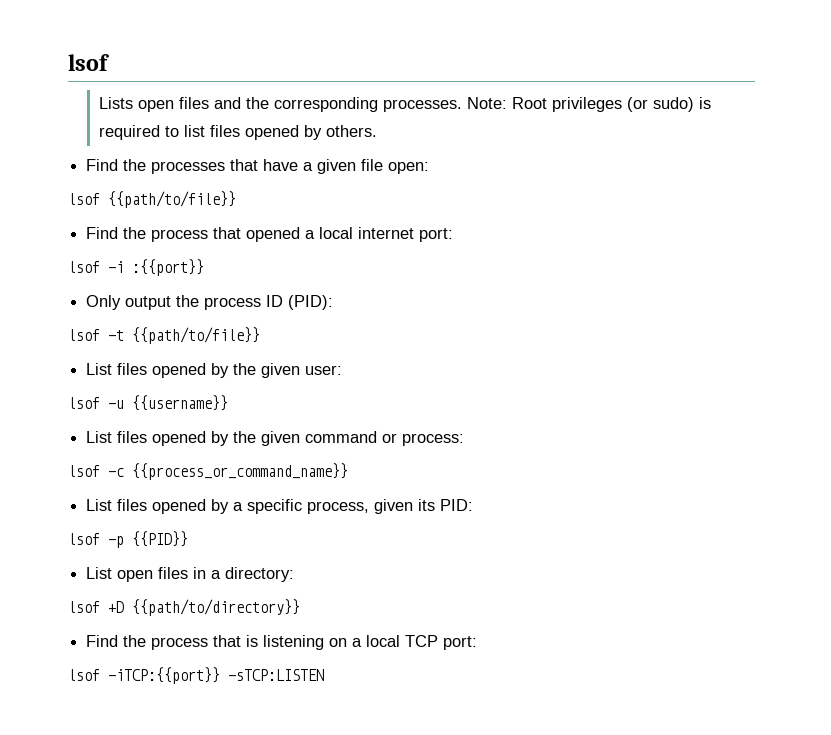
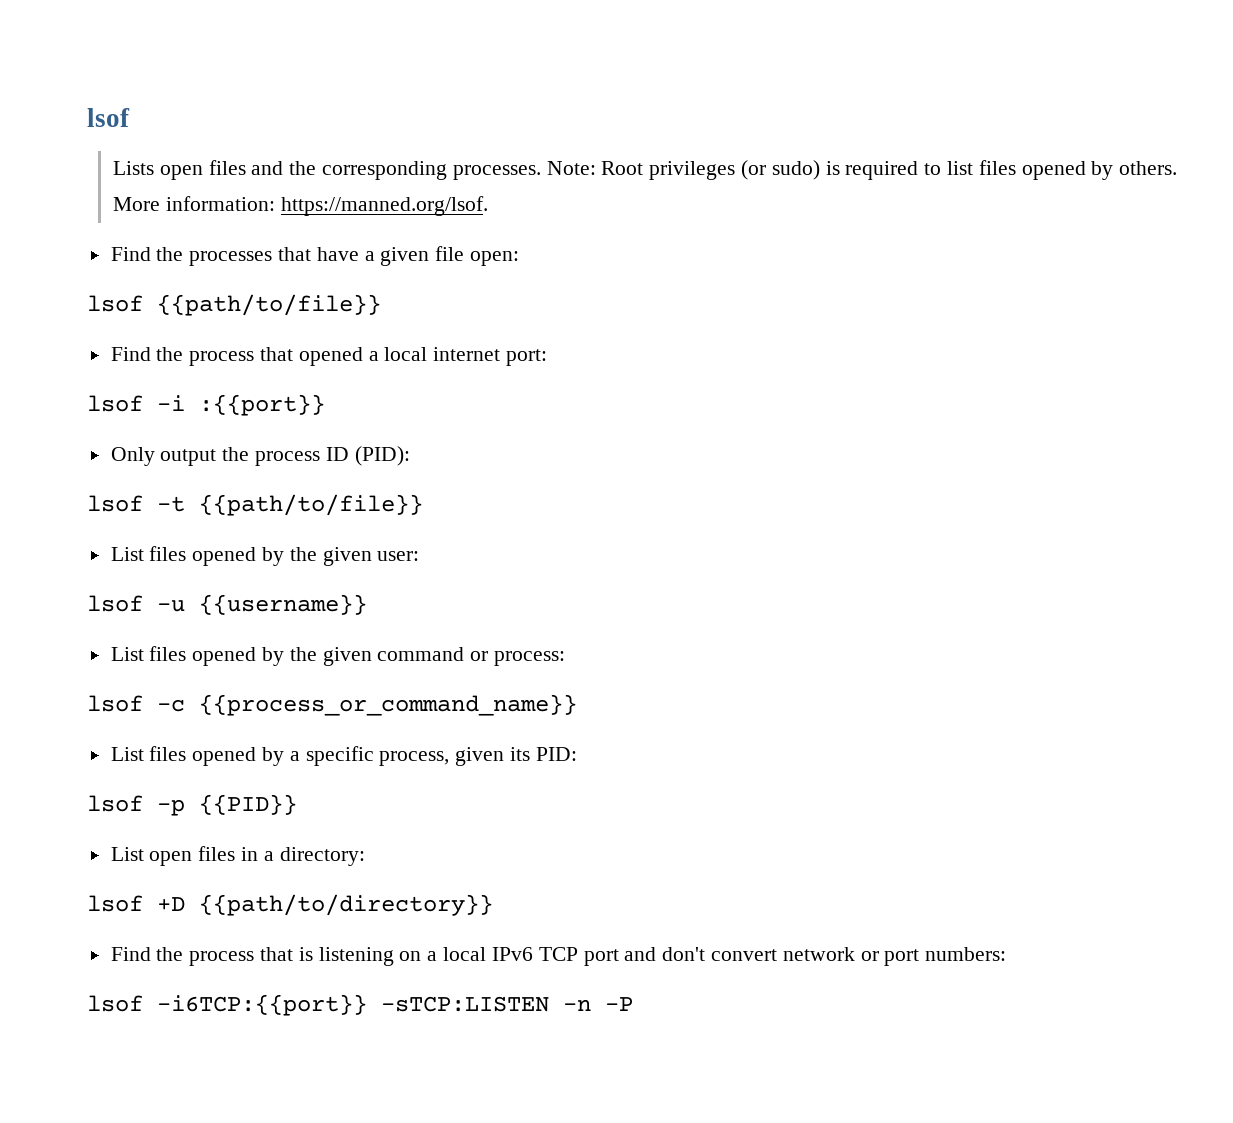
+ More information: https://manned.org/lsof.
- Find the process that is listening on a local TCP port:
- lsof -iTCP:{{port}} -sTCP:LISTEN
+ Find the process that is listening on a local IPv6 TCP port and don't convert network or port numbers:
+ lsof -i6TCP:{{port}} -sTCP:LISTEN -n -P

